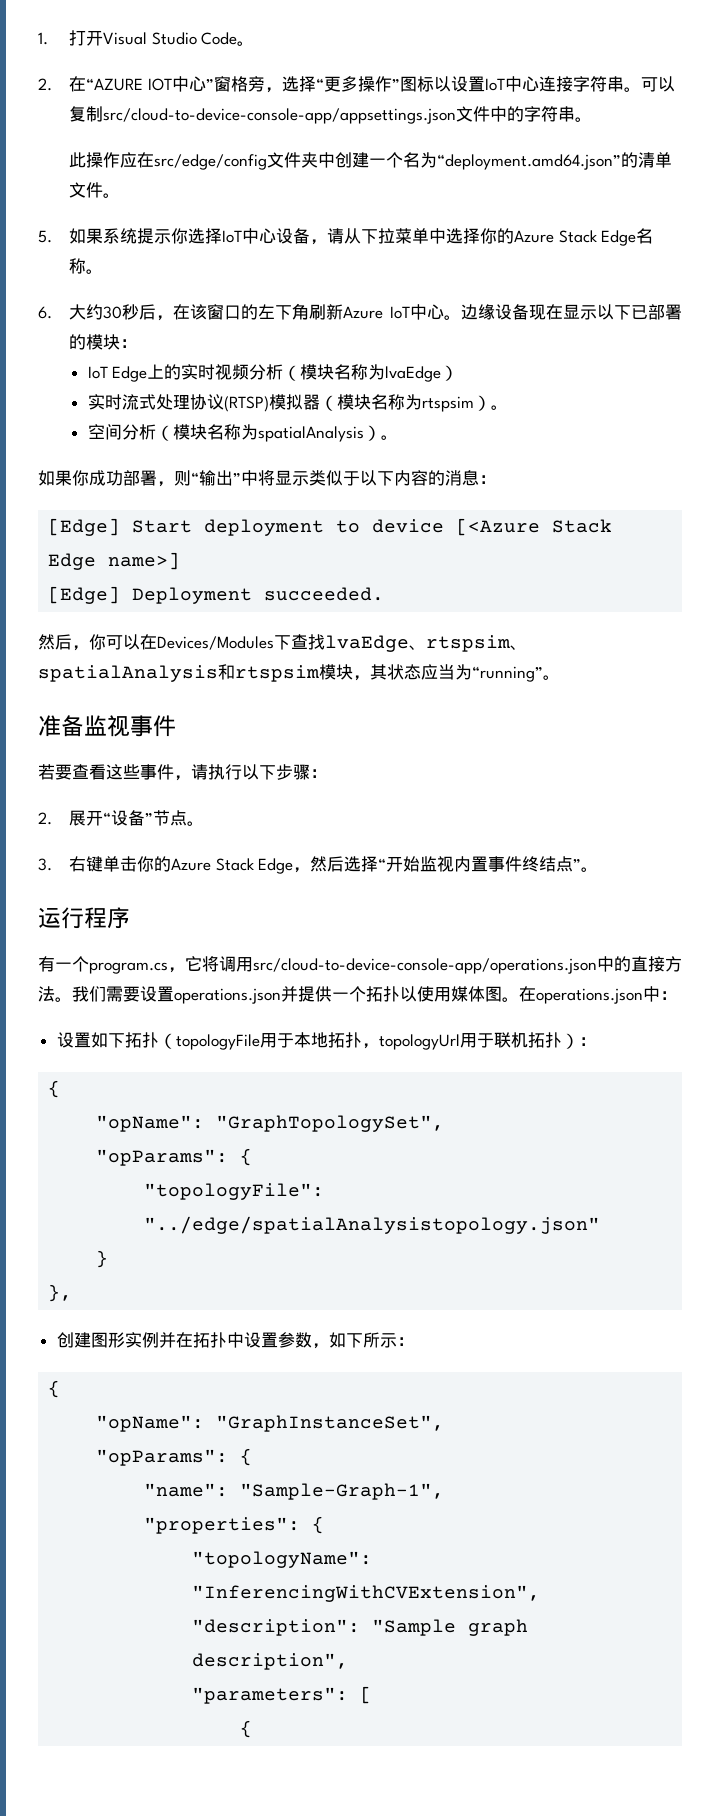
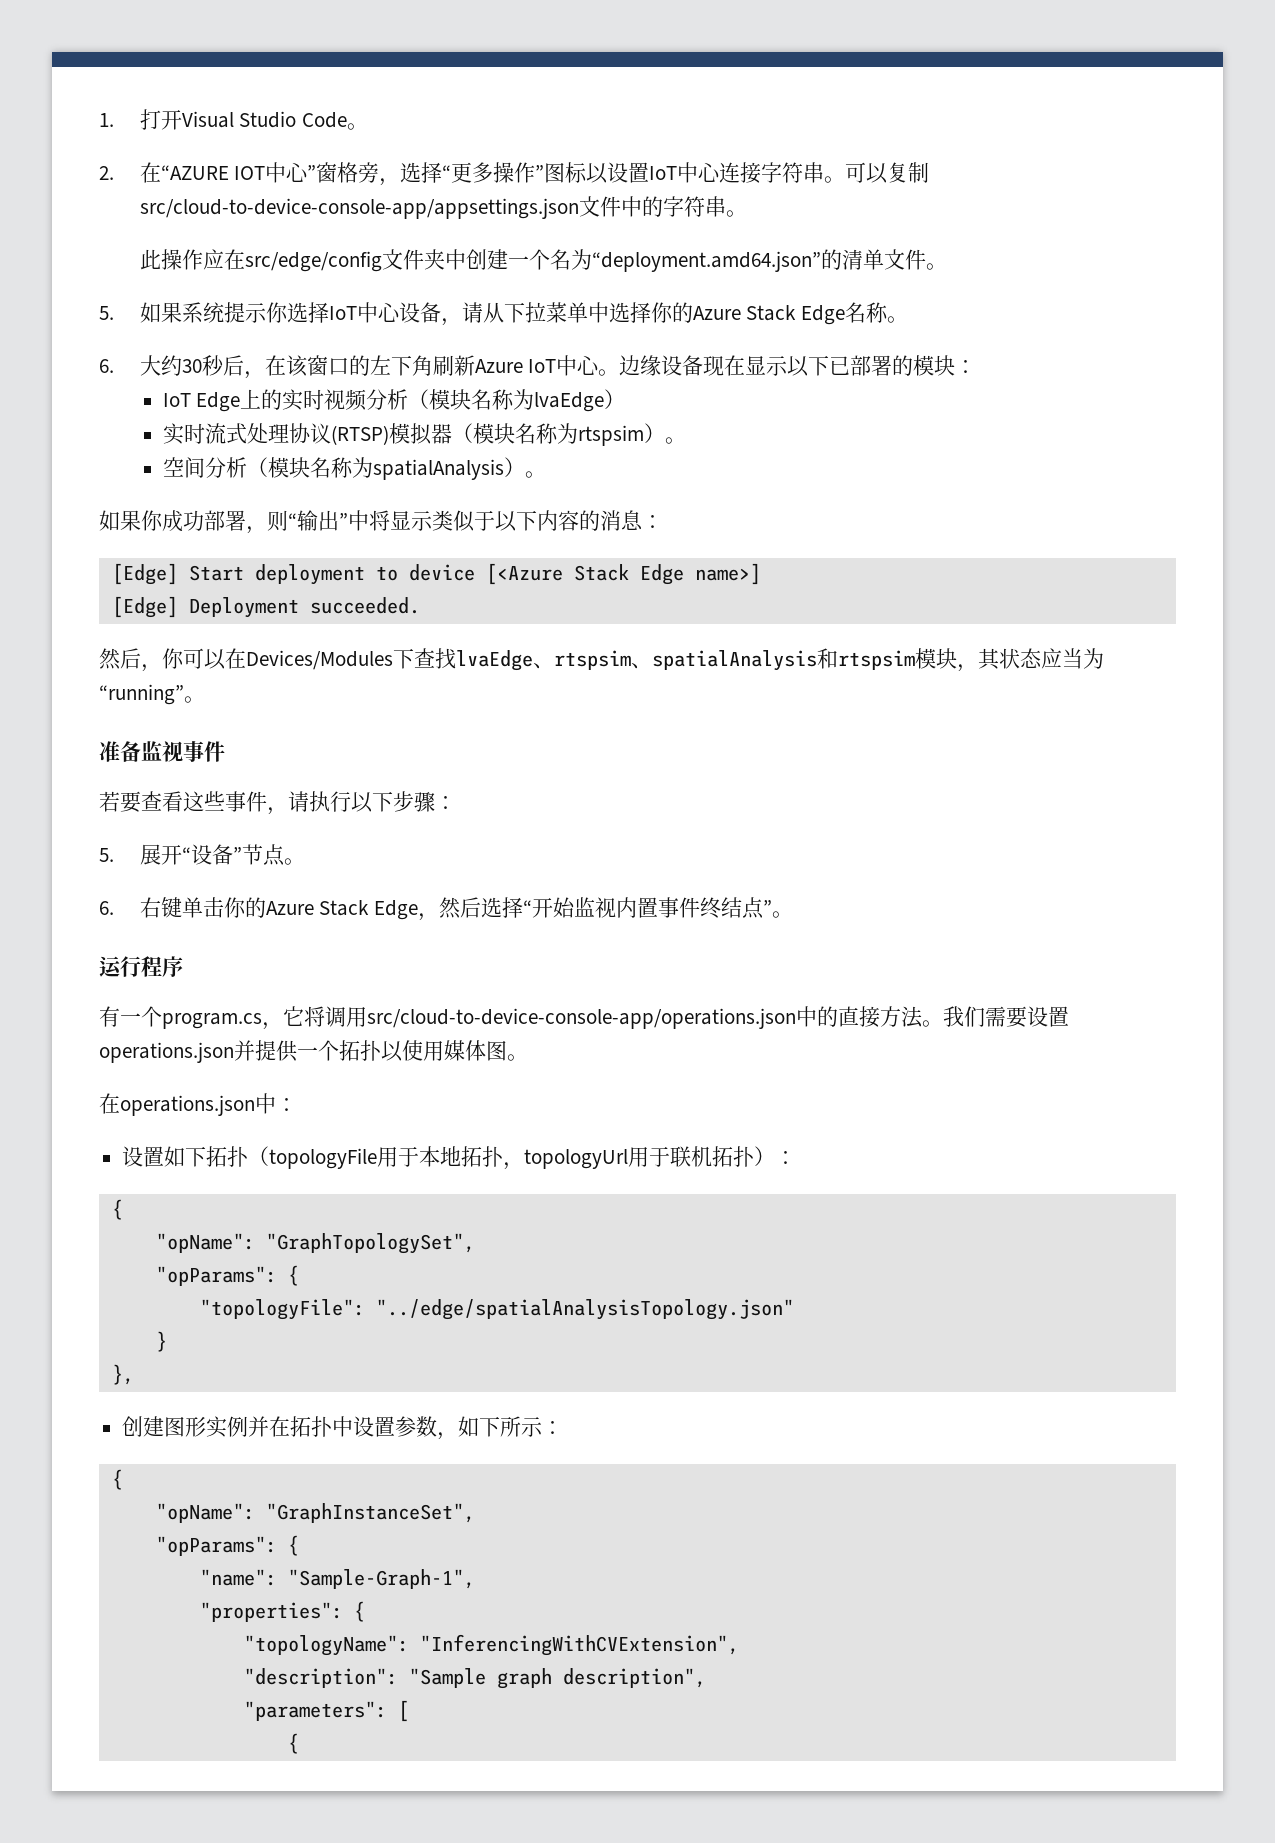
- 2.展开“设备”节点。
+ 5.展开“设备”节点。
- 3.右键单击你的Azure Stack Edge，然后选择“开始监视内置事件终结点”。
+ 6.右键单击你的Azure Stack Edge，然后选择“开始监视内置事件终结点”。
- 我们需要设置operations.json并提供一个拓扑以使用媒体图。在operations.json中：
+ 我们需要设置operations.json并提供一个拓扑以使用媒体图。
+ 在operations.json中：
- "topologyFile": "../edge/spatialAnalysistopology.json"
+ "topologyFile": "../edge/spatialAnalysisTopology.json"

